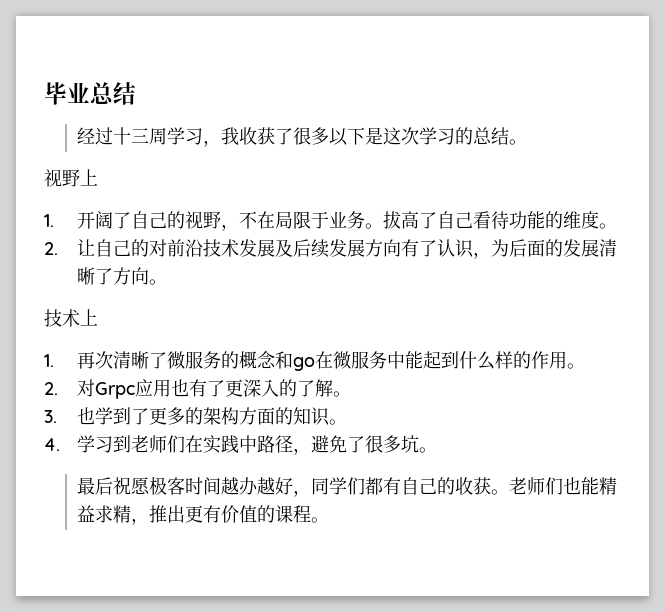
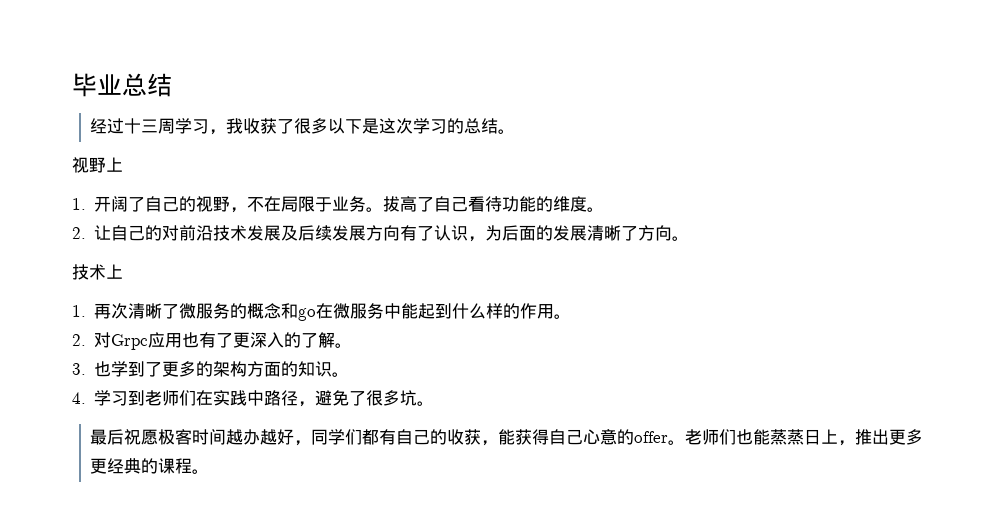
- 最后祝愿极客时间越办越好，同学们都有自己的收获。老师们也能精益求精，推出更有价值的课程。
+ 最后祝愿极客时间越办越好，同学们都有自己的收获，能获得自己心意的offer。老师们也能蒸蒸日上，推出更多更经典的课程。

